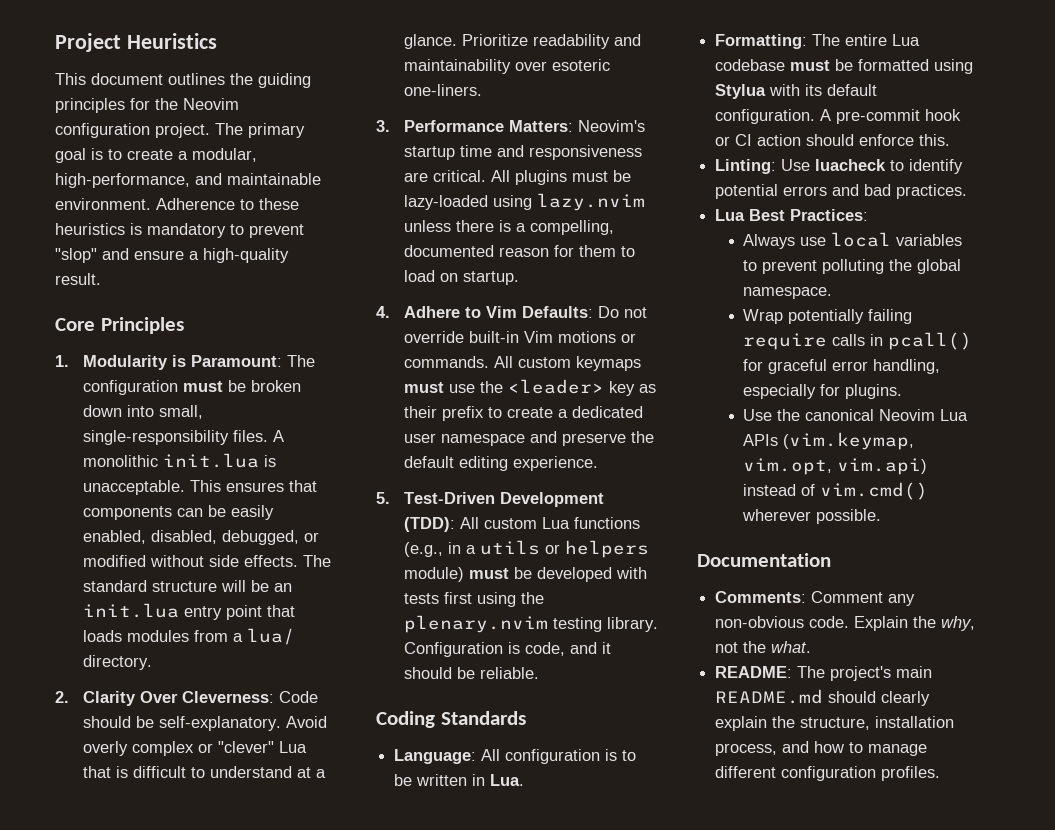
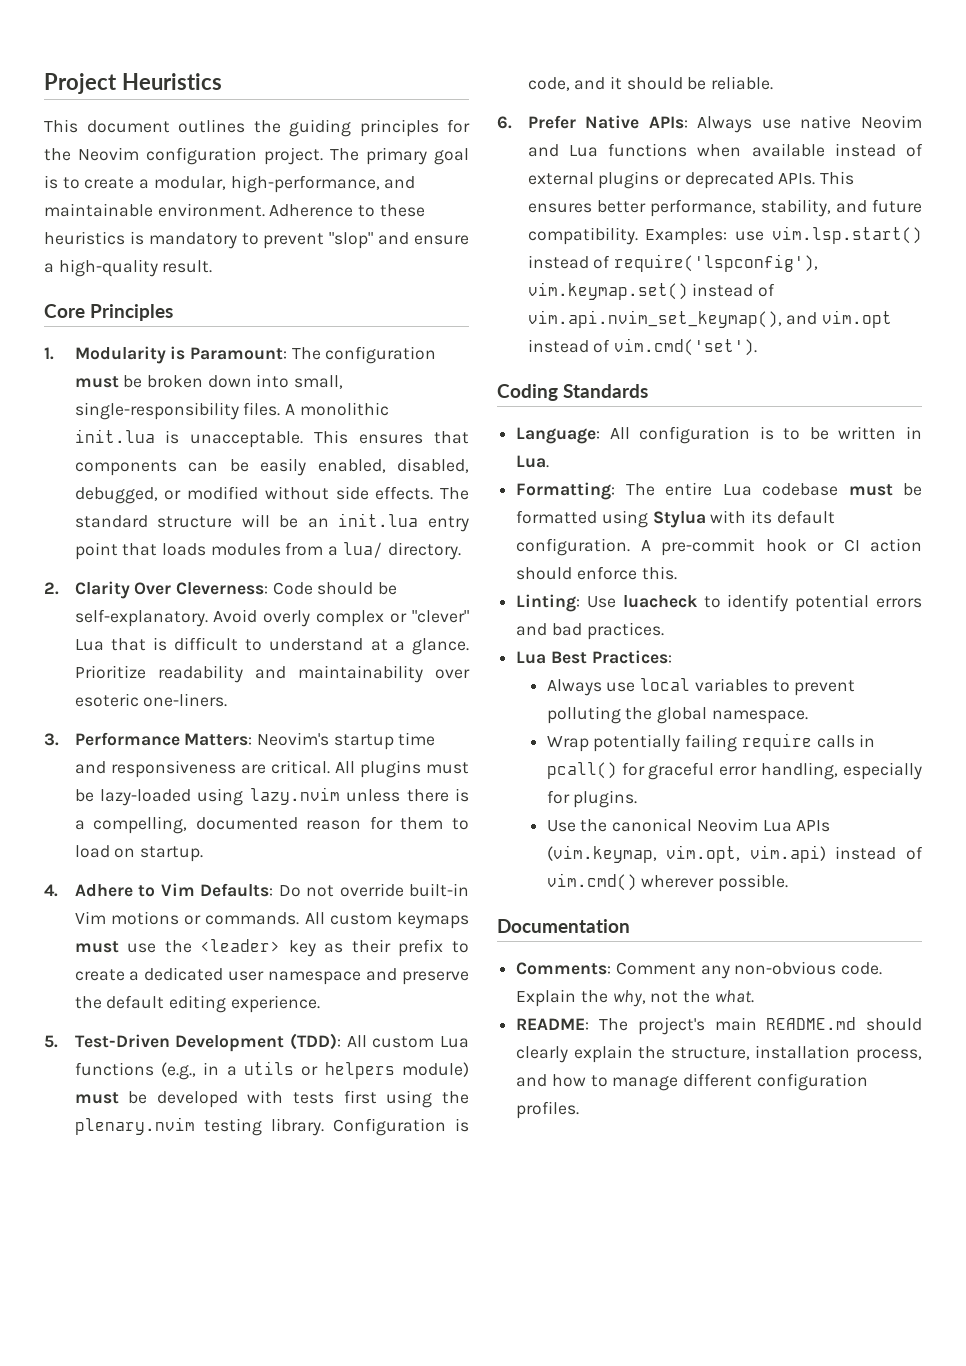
+ 6. Prefer Native APIs: Always use native Neovim and Lua functions when available instead of external plugins or deprecated APIs. This ensures better performance, stability, and future compatibility. Examples: use vim.lsp.start() instead of require('lspconfig'), vim.keymap.set() instead of vim.api.nvim_set_keymap(), and vim.opt instead of vim.cmd('set').

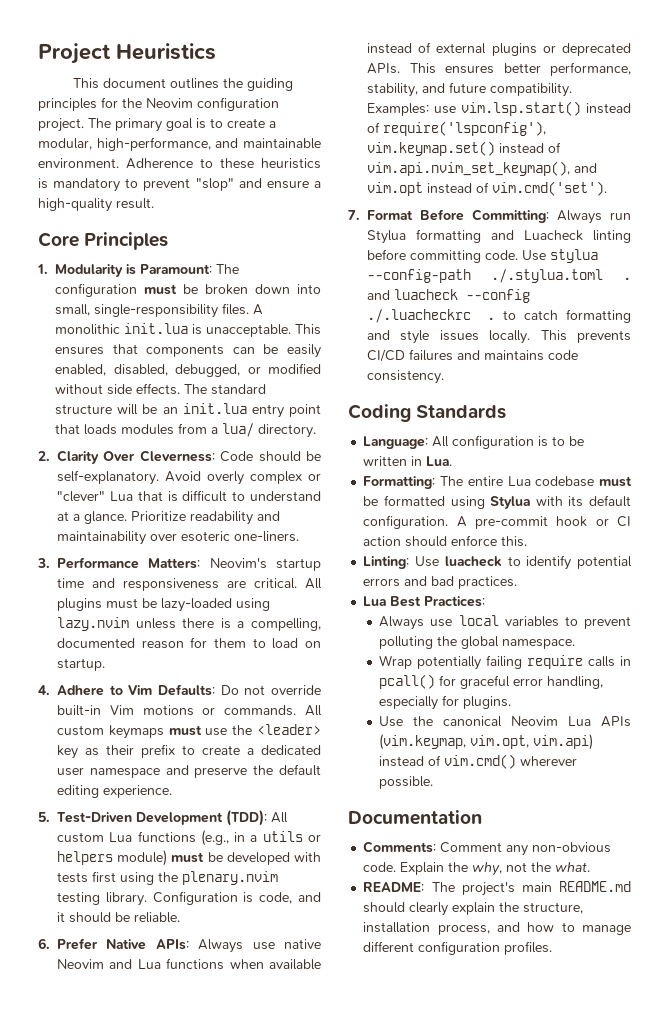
+ 7. Format Before Committing: Always run Stylua formatting and Luacheck linting before committing code. Use stylua --config-path ./.stylua.toml . and luacheck --config ./.luacheckrc . to catch formatting and style issues locally. This prevents CI/CD failures and maintains code consistency.

